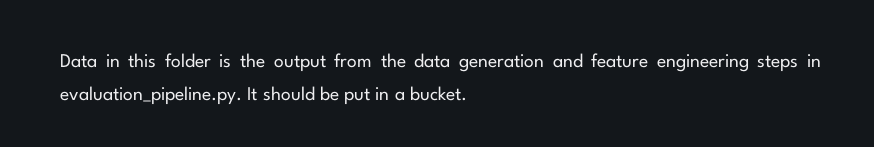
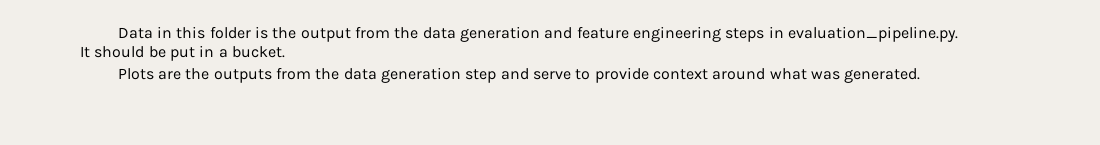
- Data in this folder is the output from the data generation and feature engineering steps in evaluation_pipeline.py. It should be put in a bucket.
+ Data in this folder is the output from the data generation and feature engineering steps in evaluation_pipeline.py.
+ It should be put in a bucket.
+ Plots are the outputs from the data generation step and serve to provide context around what was generated.

